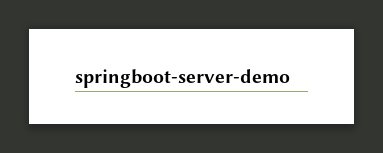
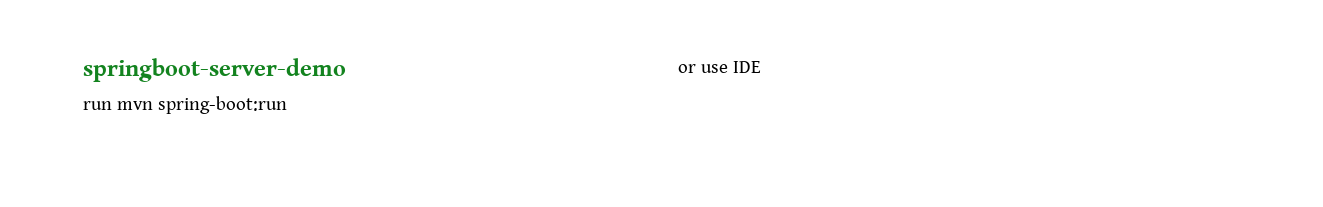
+ run mvn spring-boot:run
+ or use IDE

